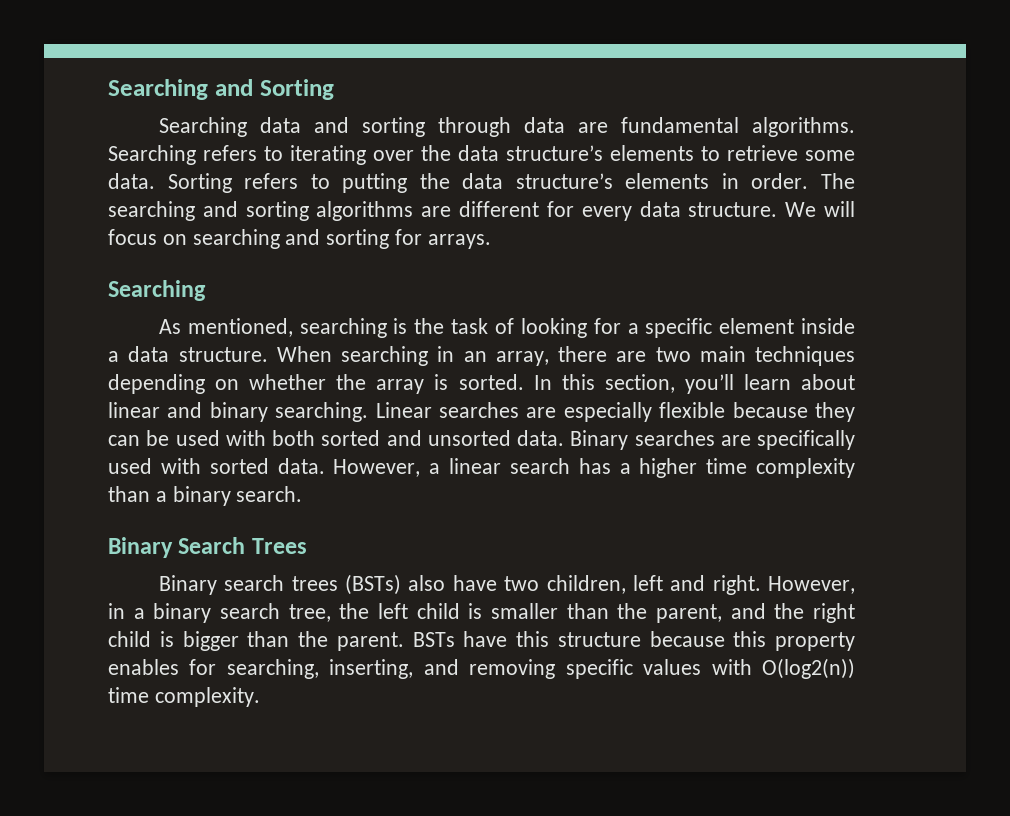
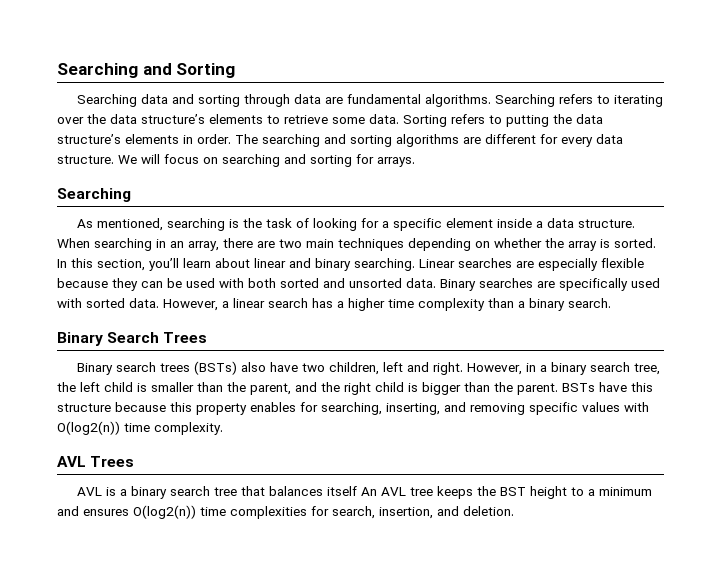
+ AVL Trees
+ AVL is a binary search tree that balances itself An AVL tree keeps the BST height to a minimum and ensures O(log2(n)) time complexities for search, insertion, and deletion.

